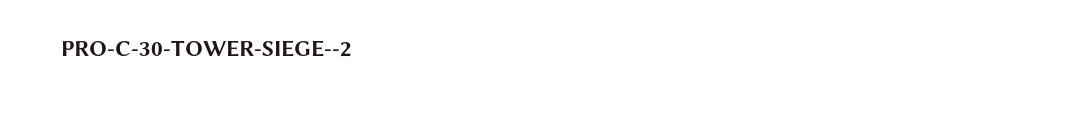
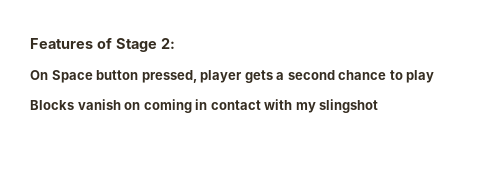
- PRO-C-30-TOWER-SIEGE--2
+ Features of Stage 2:
+ On Space button pressed, player gets a second chance to play
+ Blocks vanish on coming in contact with my slingshot

